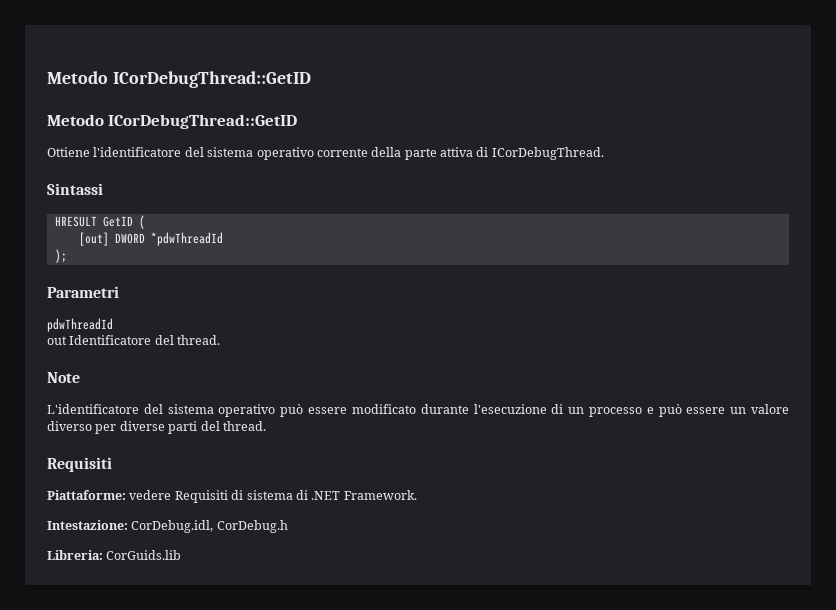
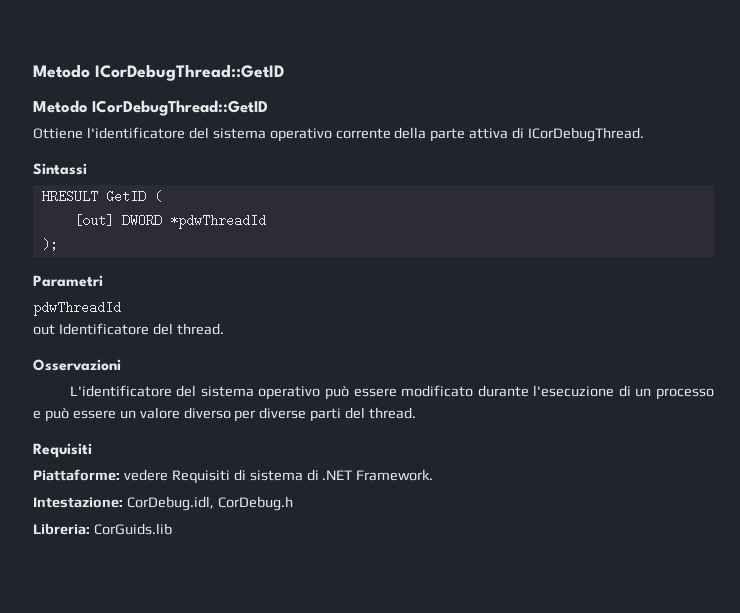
- Note
+ Osservazioni

